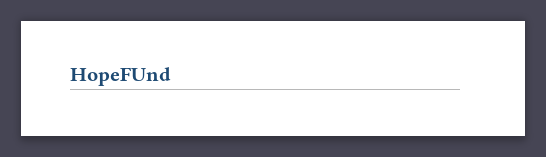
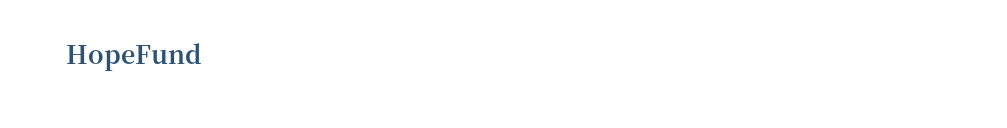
- HopeFUnd
+ HopeFund

